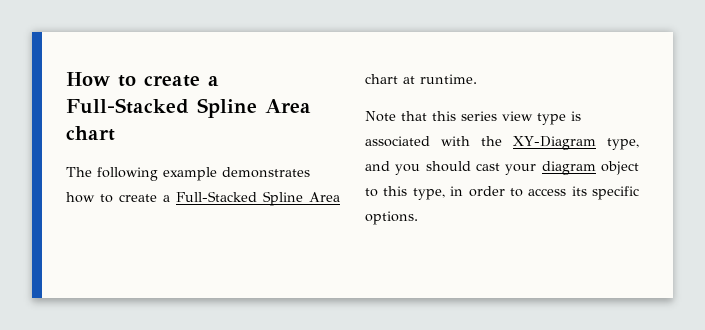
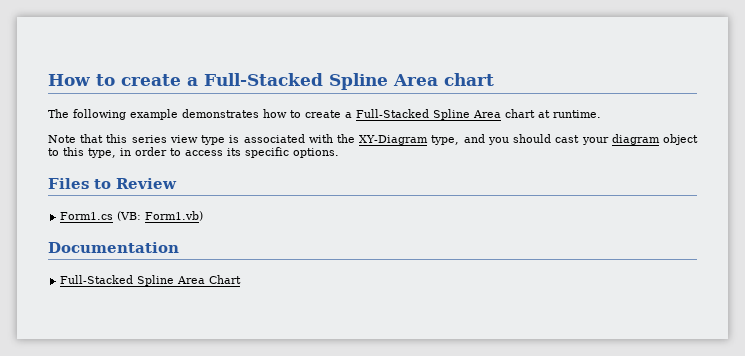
+ Files to Review
+ Form1.cs (VB: Form1.vb)
+ Documentation
+ Full-Stacked Spline Area Chart

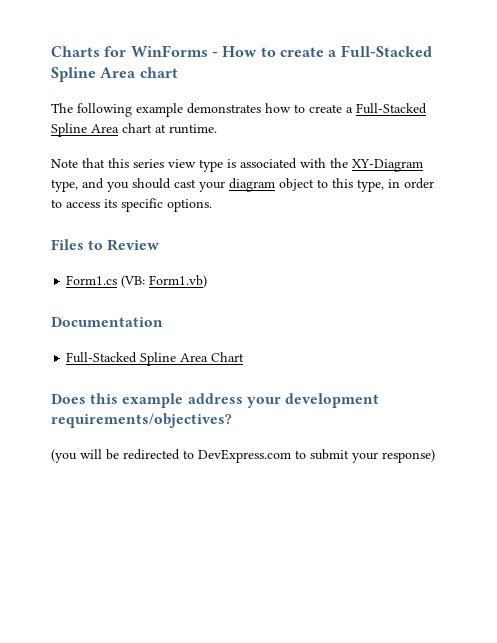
- How to create a Full-Stacked Spline Area chart
+ Charts for WinForms - How to create a Full-Stacked Spline Area chart
+ Does this example address your development requirements/objectives?
+ (you will be redirected to DevExpress.com to submit your response)

